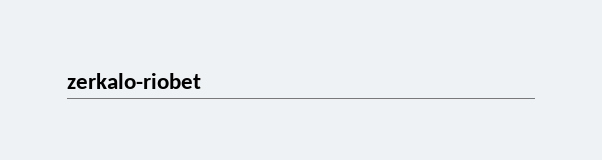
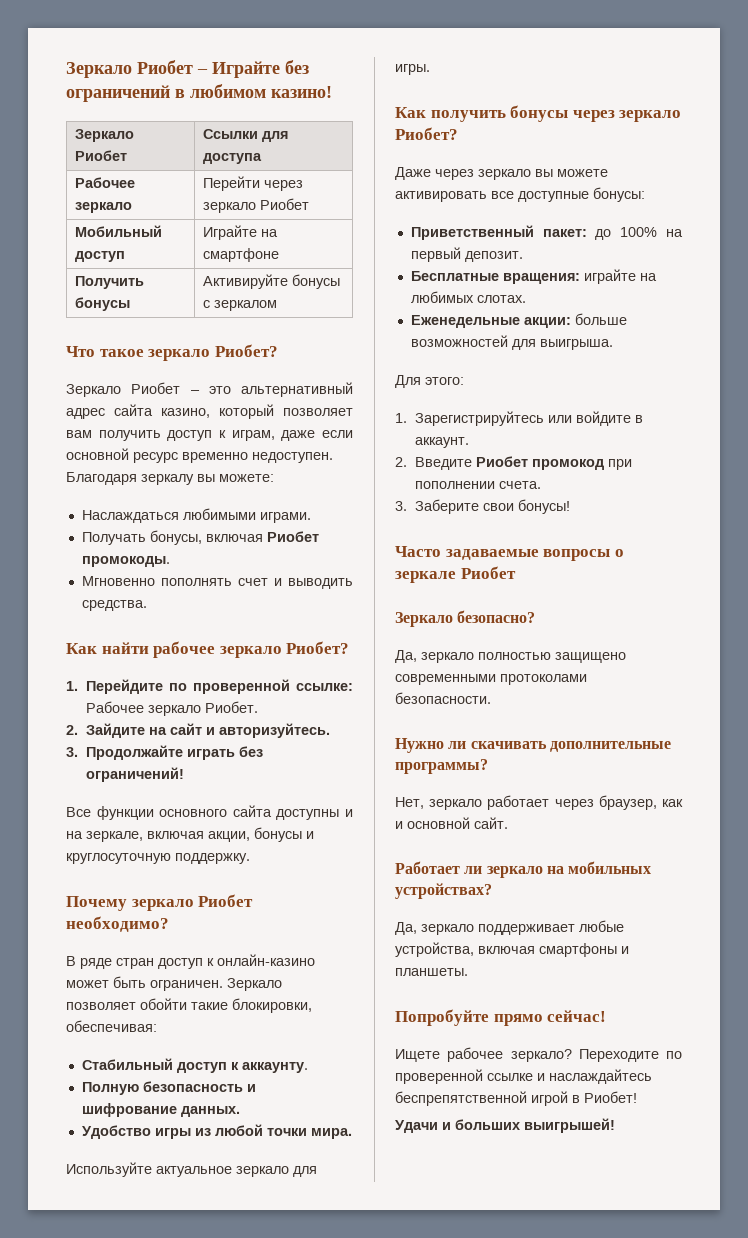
- zerkalo-riobet
+ Зеркало Риобет – Играйте без ограничений в любимом казино!
+ Зеркало Риобет | Ссылки для доступа
+ Рабочее зеркало | Перейти через зеркало Риобет
+ Мобильный доступ | Играйте на смартфоне
+ Получить бонусы | Активируйте бонусы с зеркалом
+ Что такое зеркало Риобет?
+ Зеркало Риобет – это альтернативный адрес сайта казино, который позволяет вам получить доступ к играм, даже если основной ресурс временно недоступен. Благодаря зеркалу вы можете:
+ Наслаждаться любимыми играми.
+ Получать бонусы, включая Риобет промокоды.
+ Мгновенно пополнять счет и выводить средства.
+ Как найти рабочее зеркало Риобет?
+ 1. Перейдите по проверенной ссылке: Рабочее зеркало Риобет.
+ 2. Зайдите на сайт и авторизуйтесь.
+ 3. Продолжайте играть без ограничений!
+ Все функции основного сайта доступны и на зеркале, включая акции, бонусы и круглосуточную поддержку.
+ Почему зеркало Риобет необходимо?
+ В ряде стран доступ к онлайн-казино может быть ограничен. Зеркало позволяет обойти такие блокировки, обеспечивая:
+ Стабильный доступ к аккаунту.
+ Полную безопасность и шифрование данных.
+ Удобство игры из любой точки мира.
+ Используйте актуальное зеркало для игры.
+ Как получить бонусы через зеркало Риобет?
+ Даже через зеркало вы можете активировать все доступные бонусы:
+ Приветственный пакет: до 100% на первый депозит.
+ Бесплатные вращения: играйте на любимых слотах.
+ Еженедельные акции: больше возможностей для выигрыша.
+ Для этого:
+ 1. Зарегистрируйтесь или войдите в аккаунт.
+ 2. Введите Риобет промокод при пополнении счета.
+ 3. Заберите свои бонусы!
+ Часто задаваемые вопросы о зеркале Риобет
+ Зеркало безопасно?
+ Да, зеркало полностью защищено современными протоколами безопасности.
+ Нужно ли скачивать дополнительные программы?
+ Нет, зеркало работает через браузер, как и основной сайт.
+ Работает ли зеркало на мобильных устройствах?
+ Да, зеркало поддерживает любые устройства, включая смартфоны и планшеты.
+ Попробуйте прямо сейчас!
+ Ищете рабочее зеркало? Переходите по проверенной ссылке и наслаждайтесь беспрепятственной игрой в Риобет!
+ Удачи и больших выигрышей!

